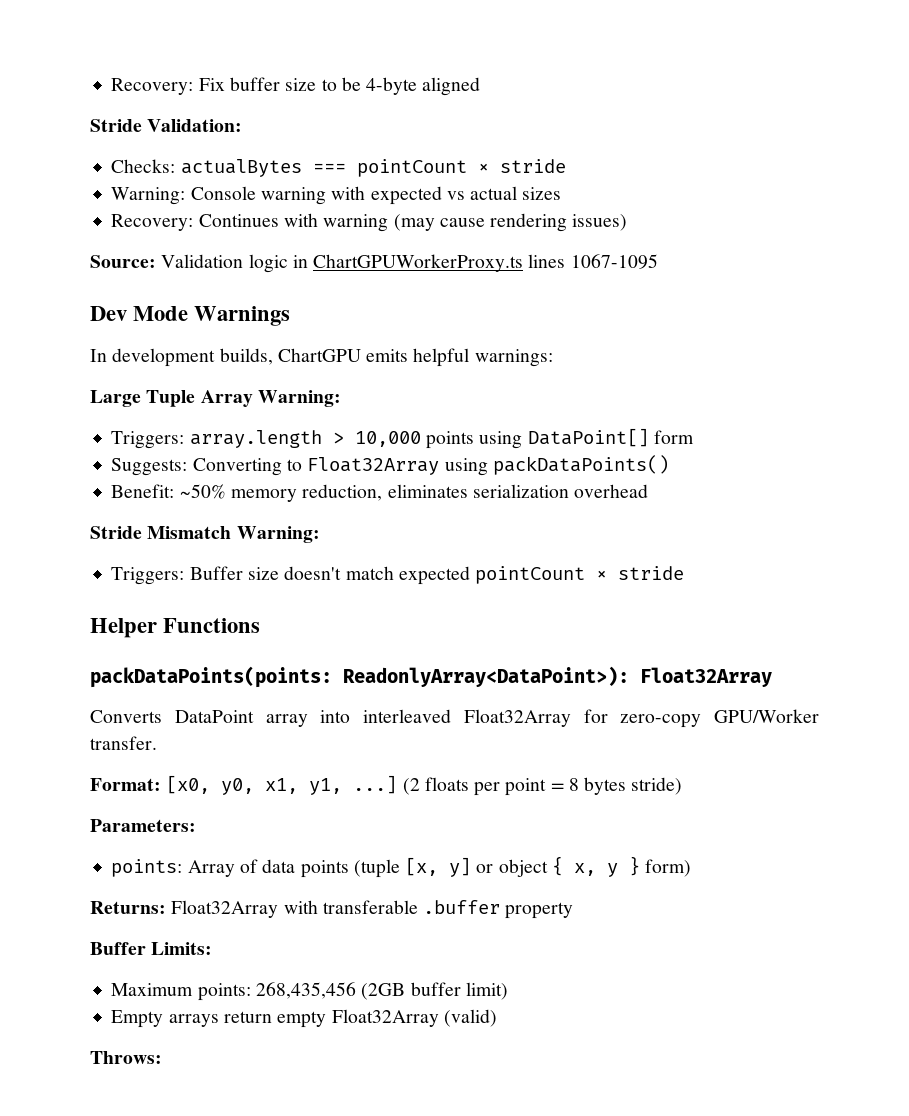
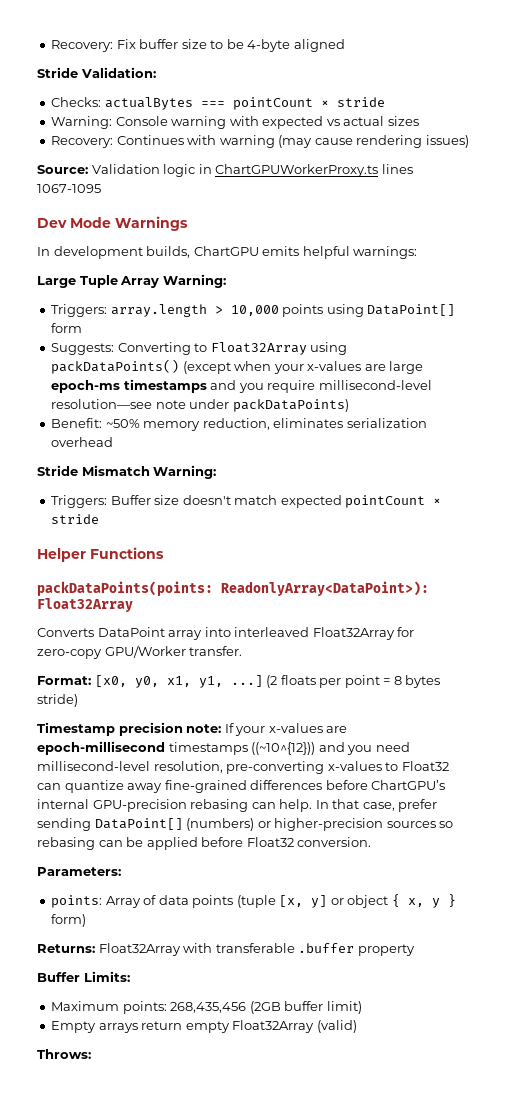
- Suggests: Converting to Float32Array using packDataPoints()
+ Suggests: Converting to Float32Array using packDataPoints() (except when your x-values are large epoch-ms timestamps and you require millisecond-level resolution—see note under packDataPoints)
+ Timestamp precision note: If your x-values are epoch-millisecond timestamps ((~10^{12})) and you need millisecond-level resolution, pre-converting x-values to Float32 can quantize away fine-grained differences before ChartGPU’s internal GPU-precision rebasing can help. In that case, prefer sending DataPoint[] (numbers) or higher-precision sources so rebasing can be applied before Float32 conversion.

